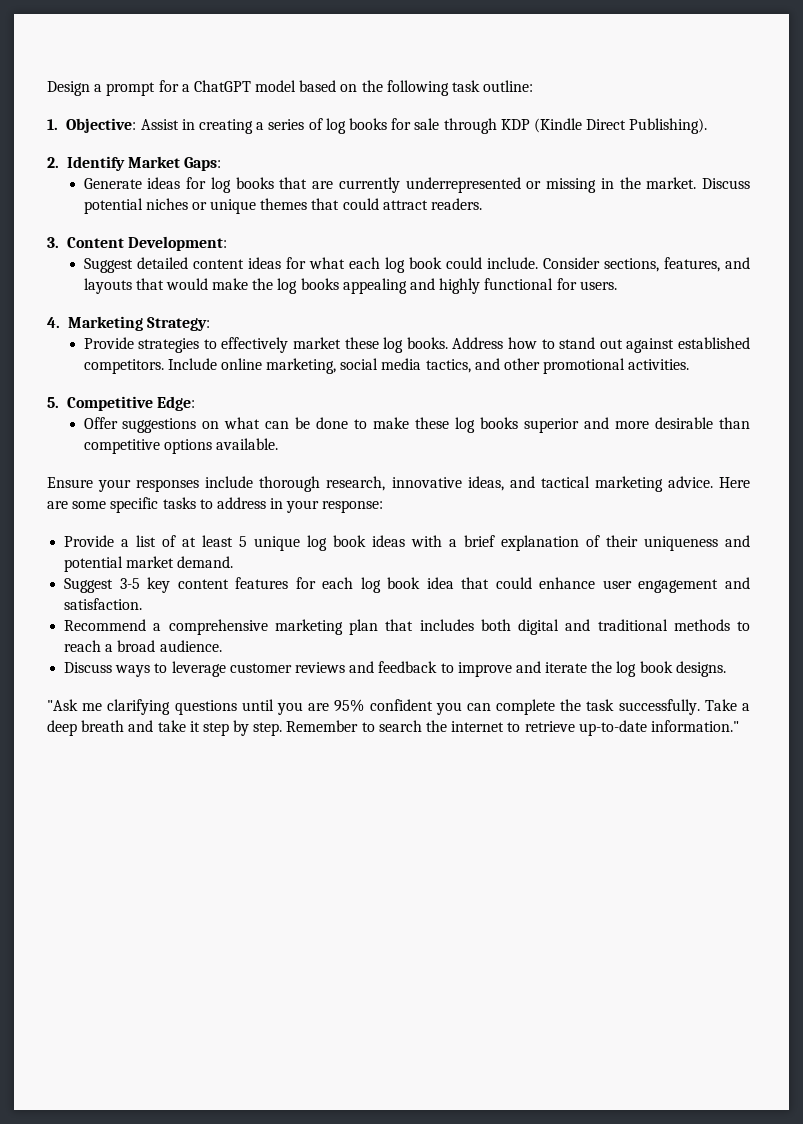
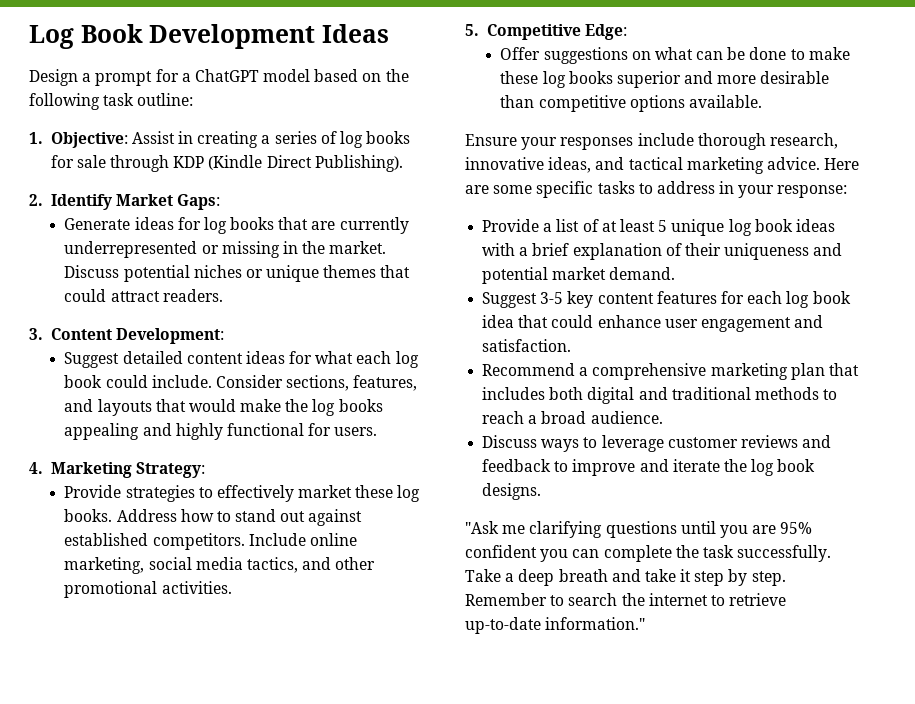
+ Log Book Development Ideas

